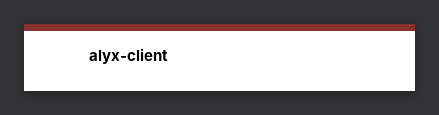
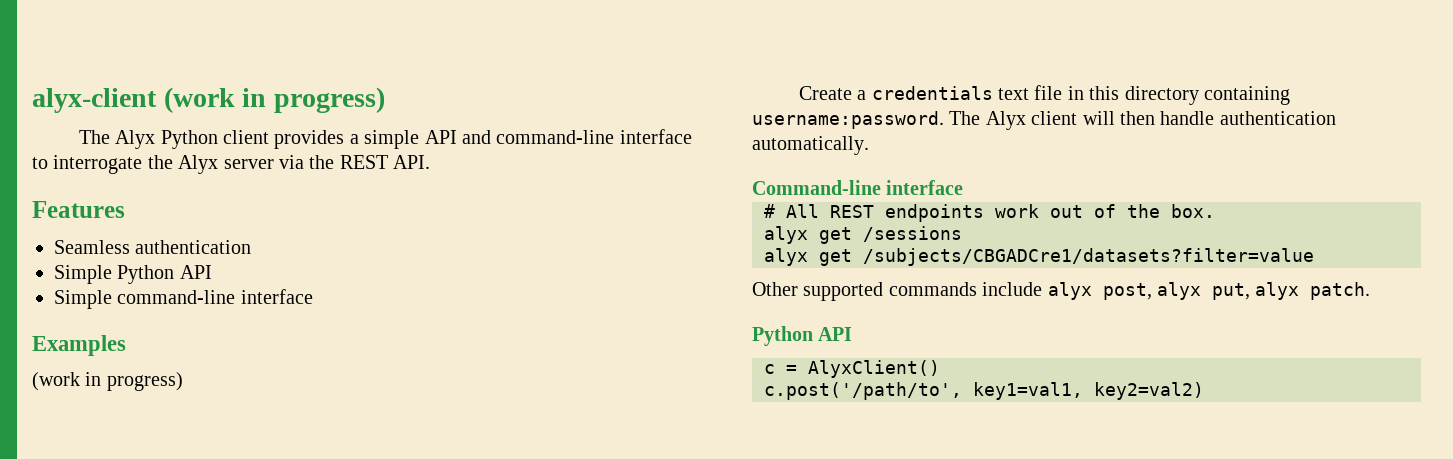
- alyx-client
+ alyx-client (work in progress)
+ The Alyx Python client provides a simple API and command-line interface to interrogate the Alyx server via the REST API.
+ Features
+ Seamless authentication
+ Simple Python API
+ Simple command-line interface
+ Examples
+ (work in progress)
+ Create a credentials text file in this directory containing username:password. The Alyx client will then handle authentication automatically.
+ Command-line interface
+ # All REST endpoints work out of the box.
+ alyx get /sessions
+ alyx get /subjects/CBGADCre1/datasets?filter=value
+ Other supported commands include alyx post, alyx put, alyx patch.
+ Python API
+ c = AlyxClient()
+ c.post('/path/to', key1=val1, key2=val2)

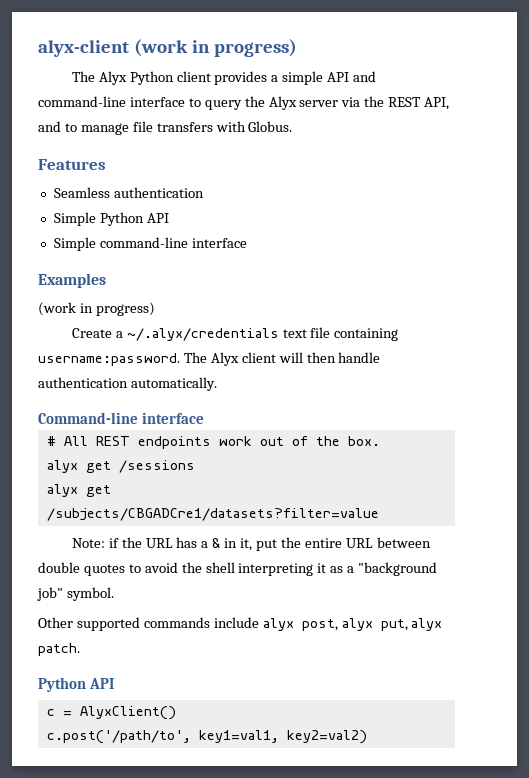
- The Alyx Python client provides a simple API and command-line interface to interrogate the Alyx server via the REST API.
+ The Alyx Python client provides a simple API and command-line interface to query the Alyx server via the REST API, and to manage file transfers with Globus.
- Create a credentials text file in this directory containing username:password.
+ Create a ~/.alyx/credentials text file containing username:password.
+ Note: if the URL has a & in it, put the entire URL between double quotes to avoid the shell interpreting it as a "background job" symbol.

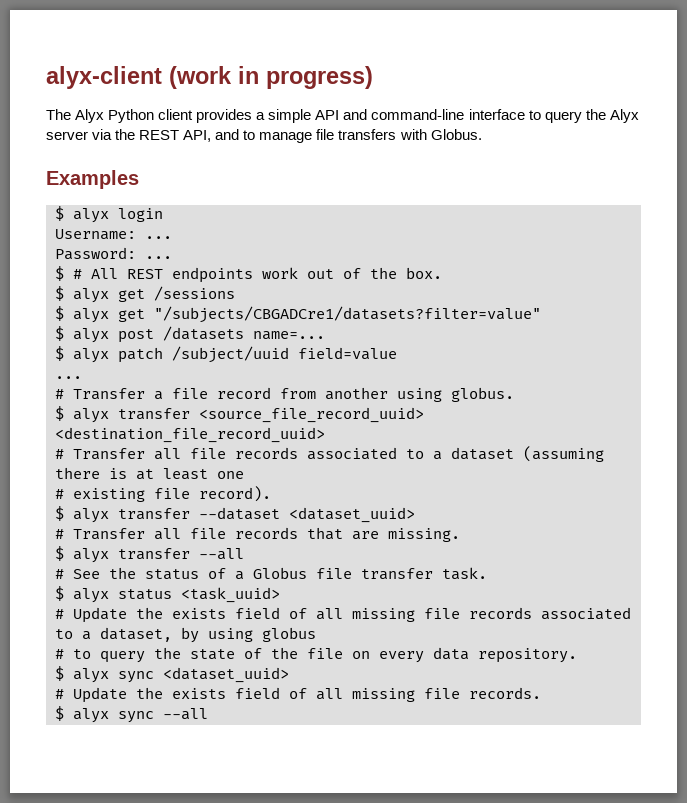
- Features
- Seamless authentication
- Simple Python API
- Simple command-line interface
  Examples
- (work in progress)
- Create a ~/.alyx/credentials text file containing username:password. The Alyx client will then handle authentication automatically.
- Command-line interface
- # All REST endpoints work out of the box.
+ $ alyx login
+ Username: ...
+ Password: ...
+ $ # All REST endpoints work out of the box.
- alyx get /sessions
+ $ alyx get /sessions
- alyx get /subjects/CBGADCre1/datasets?filter=value
- Note: if the URL has a & in it, put the entire URL between double quotes to avoid the shell interpreting it as a "background job" symbol.
- Other supported commands include alyx post, alyx put, alyx patch.
- Python API
- c = AlyxClient()
- c.post('/path/to', key1=val1, key2=val2)
+ $ alyx get "/subjects/CBGADCre1/datasets?filter=value"
+ $ alyx post /datasets name=...
+ $ alyx patch /subject/uuid field=value
+ ...
+ # Transfer a file record from another using globus.
+ $ alyx transfer <source_file_record_uuid> <destination_file_record_uuid>
+ # Transfer all file records associated to a dataset (assuming there is at least one
+ # existing file record).
+ $ alyx transfer --dataset <dataset_uuid>
+ # Transfer all file records that are missing.
+ $ alyx transfer --all
+ # See the status of a Globus file transfer task.
+ $ alyx status <task_uuid>
+ # Update the exists field of all missing file records associated to a dataset, by using globus
+ # to query the state of the file on every data repository.
+ $ alyx sync <dataset_uuid>
+ # Update the exists field of all missing file records.
+ $ alyx sync --all

